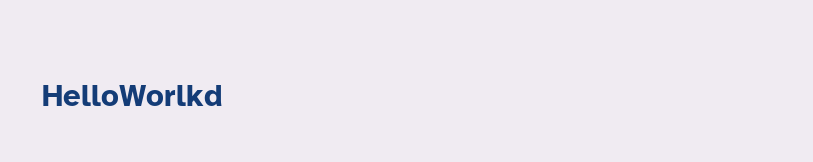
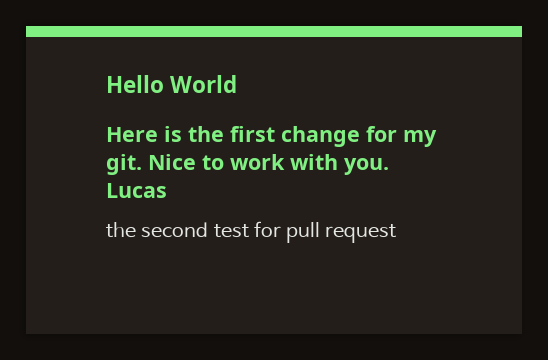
- HelloWorlkd
+ Hello World
+ Here is the first change for my git. Nice to work with you. Lucas
+ the second test for pull request

